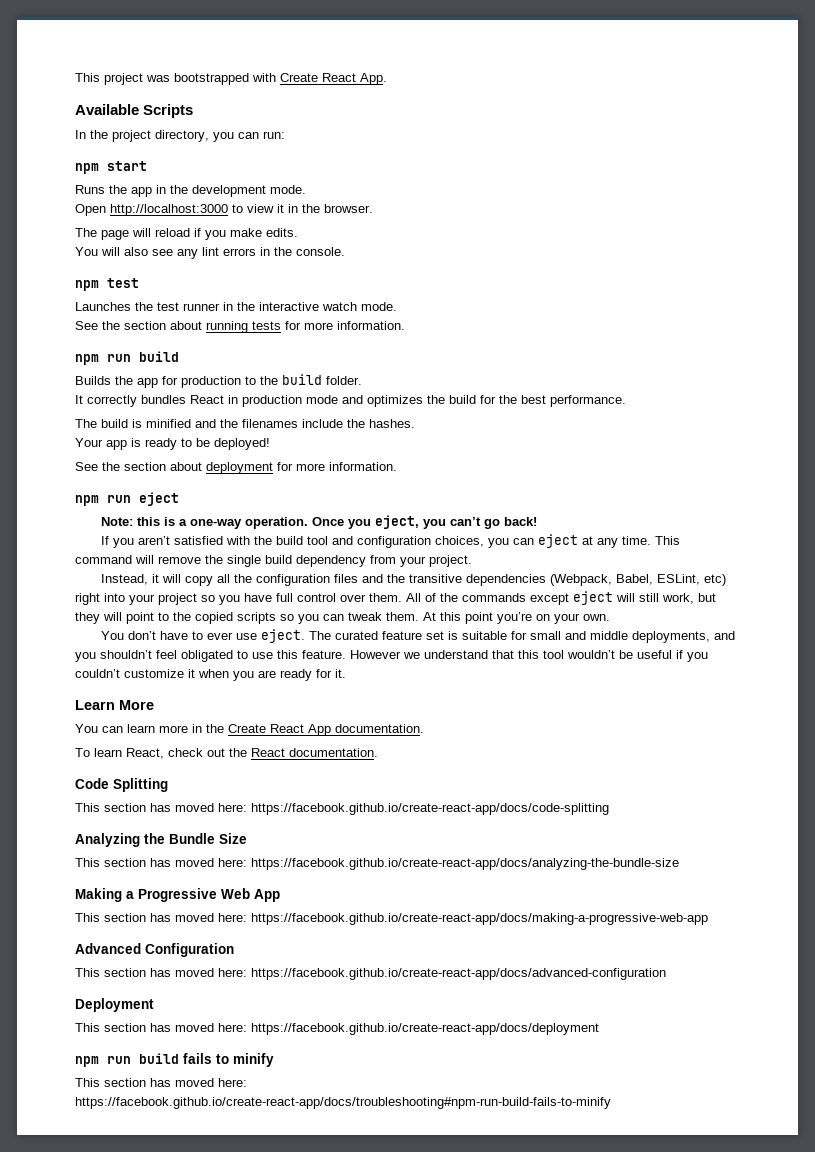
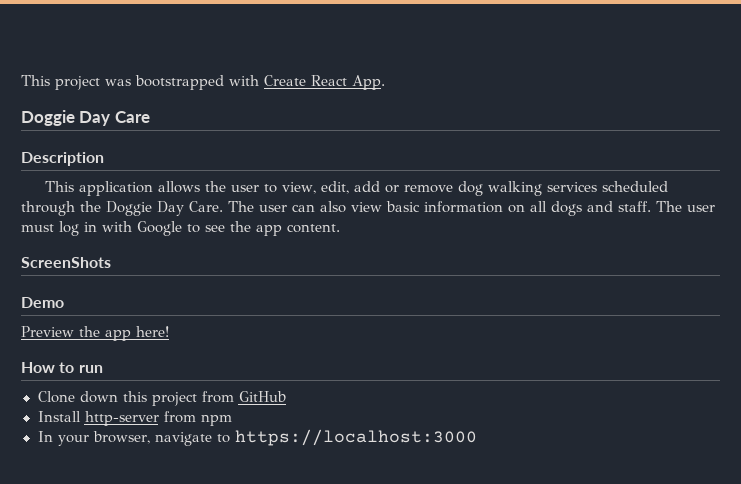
- Available Scripts
- In the project directory, you can run:
- npm start
- Runs the app in the development mode.
- Open http://localhost:3000 to view it in the browser.
- The page will reload if you make edits.
- You will also see any lint errors in the console.
- npm test
- Launches the test runner in the interactive watch mode.
- See the section about running tests for more information.
- npm run build
- Builds the app for production to the build folder.
- It correctly bundles React in production mode and optimizes the build for the best performance.
- The build is minified and the filenames include the hashes.
- Your app is ready to be deployed!
- See the section about deployment for more information.
- npm run eject
- Note: this is a one-way operation. Once you eject, you can’t go back!
- If you aren’t satisfied with the build tool and configuration choices, you can eject at any time. This command will remove the single build dependency from your project.
- Instead, it will copy all the configuration files and the transitive dependencies (Webpack, Babel, ESLint, etc) right into your project so you have full control over them. All of the commands except eject will still work, but they will point to the copied scripts so you can tweak them. At this point you’re on your own.
- You don’t have to ever use eject. The curated feature set is suitable for small and middle deployments, and you shouldn’t feel obligated to use this feature. However we understand that this tool wouldn’t be useful if you couldn’t customize it when you are ready for it.
- Learn More
- You can learn more in the Create React App documentation.
- To learn React, check out the React documentation.
- Code Splitting
- This section has moved here: https://facebook.github.io/create-react-app/docs/code-splitting
- Analyzing the Bundle Size
- This section has moved here: https://facebook.github.io/create-react-app/docs/analyzing-the-bundle-size
- Making a Progressive Web App
- This section has moved here: https://facebook.github.io/create-react-app/docs/making-a-progressive-web-app
- Advanced Configuration
- This section has moved here: https://facebook.github.io/create-react-app/docs/advanced-configuration
- Deployment
- This section has moved here: https://facebook.github.io/create-react-app/docs/deployment
- npm run build fails to minify
- This section has moved here: https://facebook.github.io/create-react-app/docs/troubleshooting#npm-run-build-fails-to-minify
+ Doggie Day Care
+ Description
+ This application allows the user to view, edit, add or remove dog walking services scheduled through the Doggie Day Care. The user can also view basic information on all dogs and staff. The user must log in with Google to see the app content.
+ ScreenShots
+ Demo
+ Preview the app here!
+ How to run
+ Clone down this project from GitHub
+ Install http-server from npm
+ In your browser, navigate to https://localhost:3000

